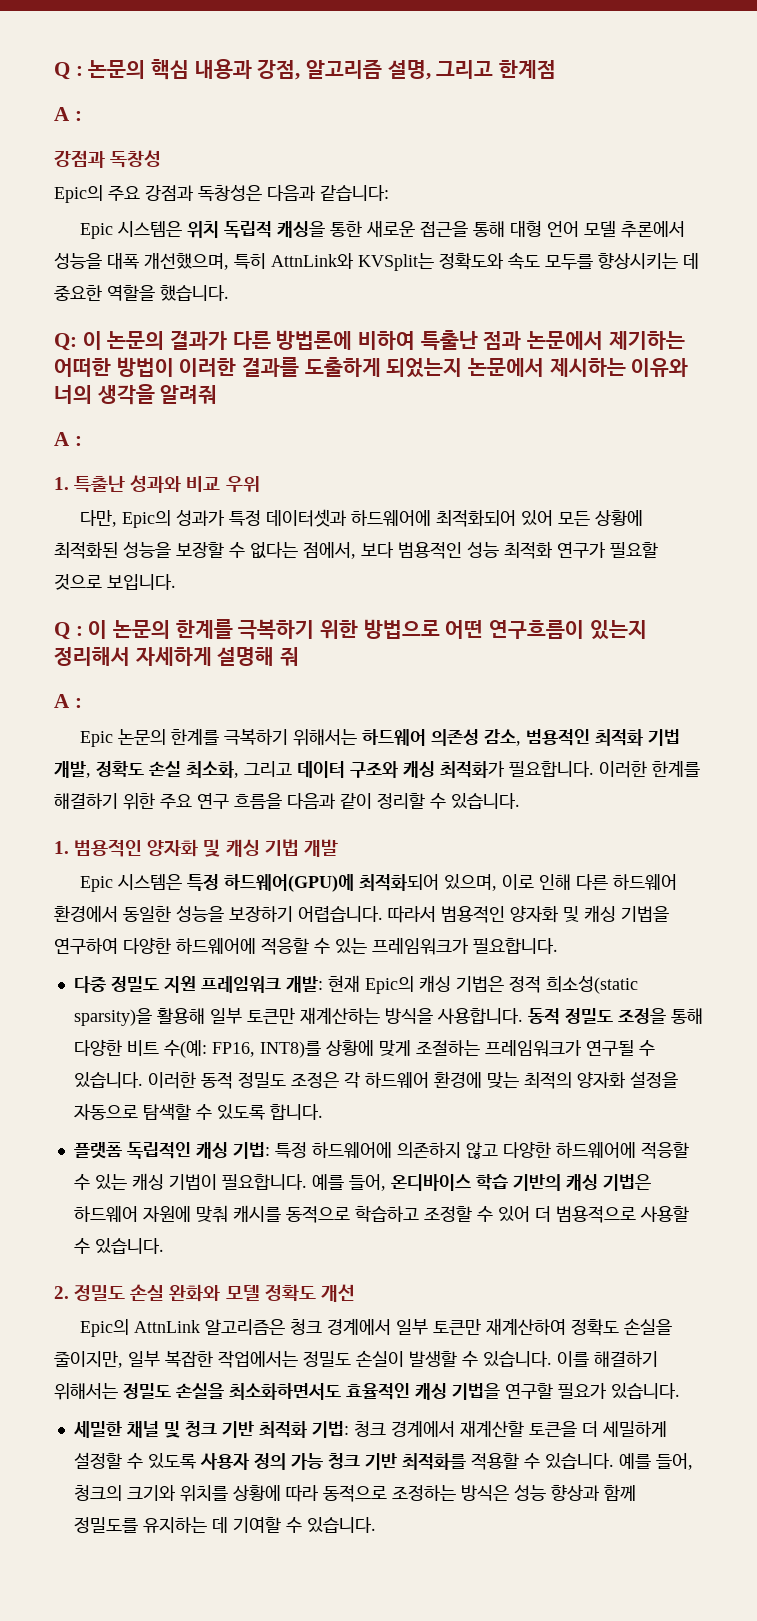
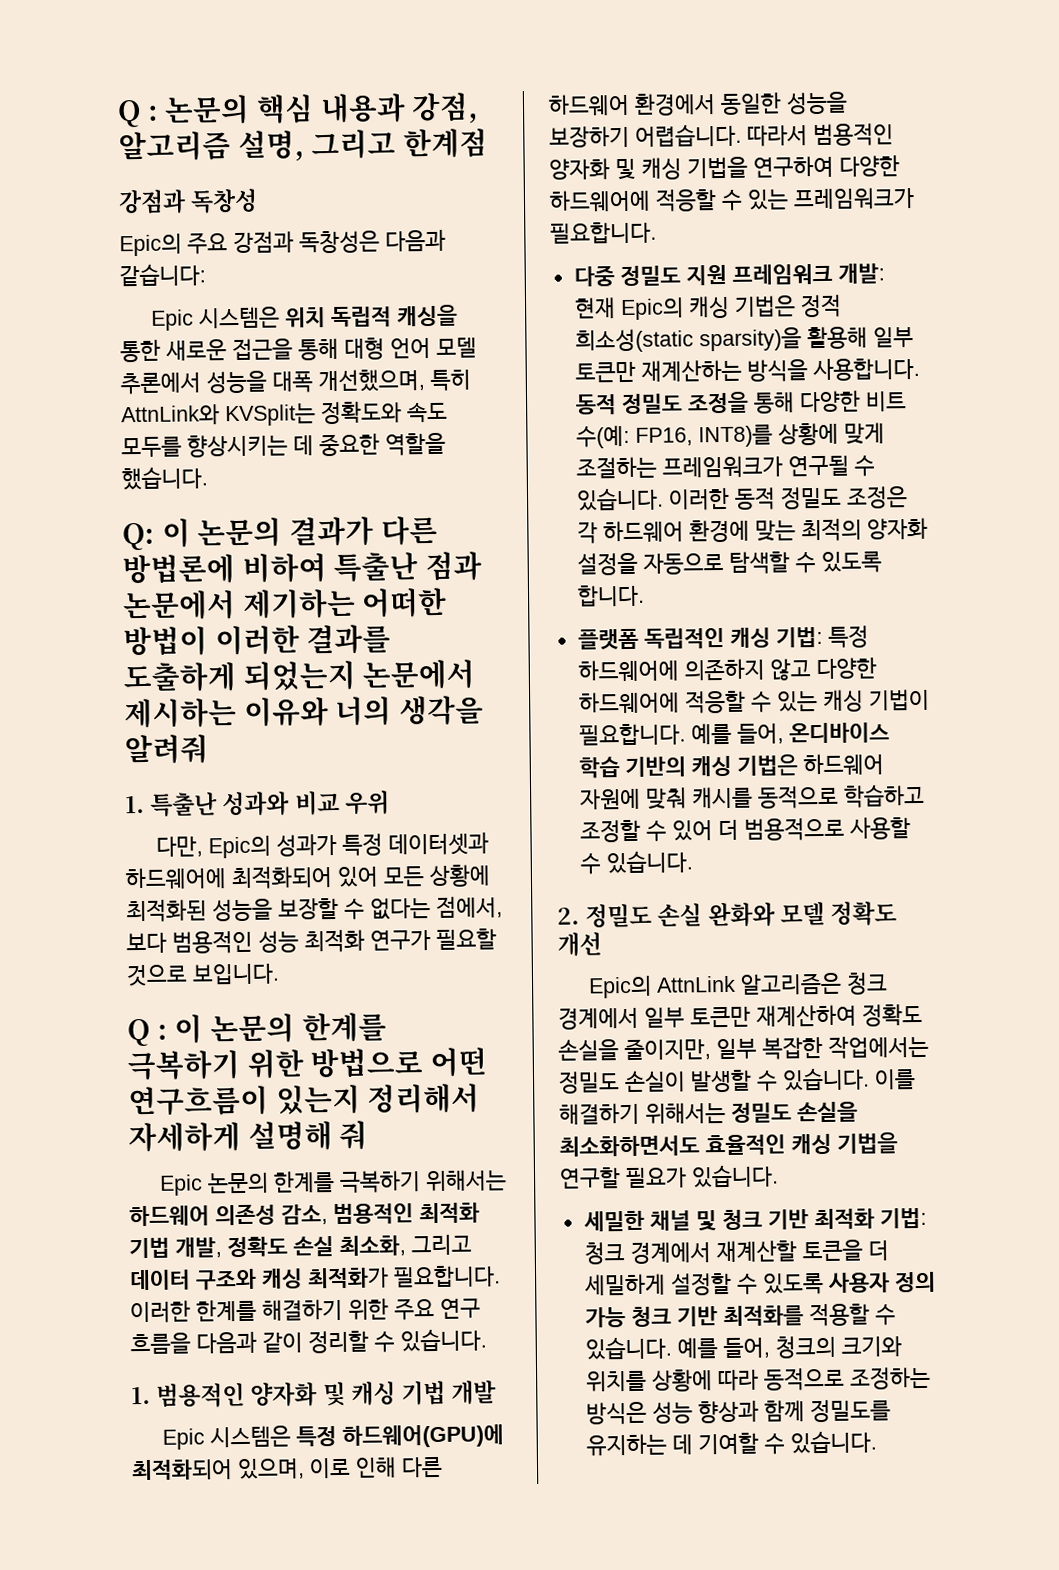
  Q : 논문의 핵심 내용과 강점, 알고리즘 설명, 그리고 한계점
- A :
  Q: 이 논문의 결과가 다른 방법론에 비하여 특출난 점과 논문에서 제기하는 어떠한 방법이 이러한 결과를 도출하게 되었는지 논문에서 제시하는 이유와 너의 생각을 알려줘
- A :
  Q : 이 논문의 한계를 극복하기 위한 방법으로 어떤 연구흐름이 있는지 정리해서 자세하게 설명해 줘
- A :

